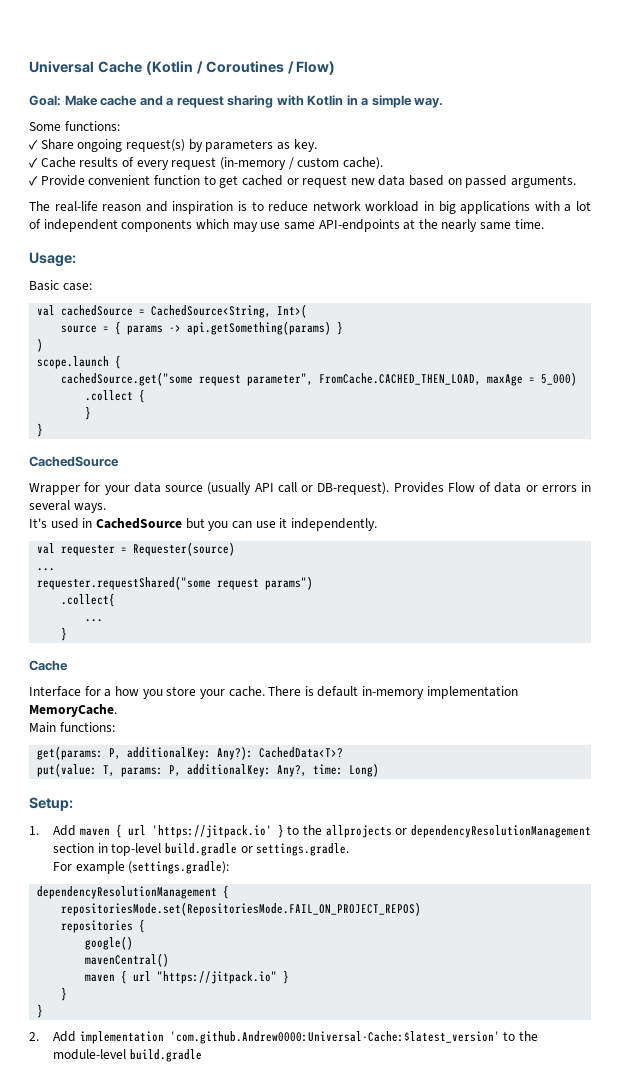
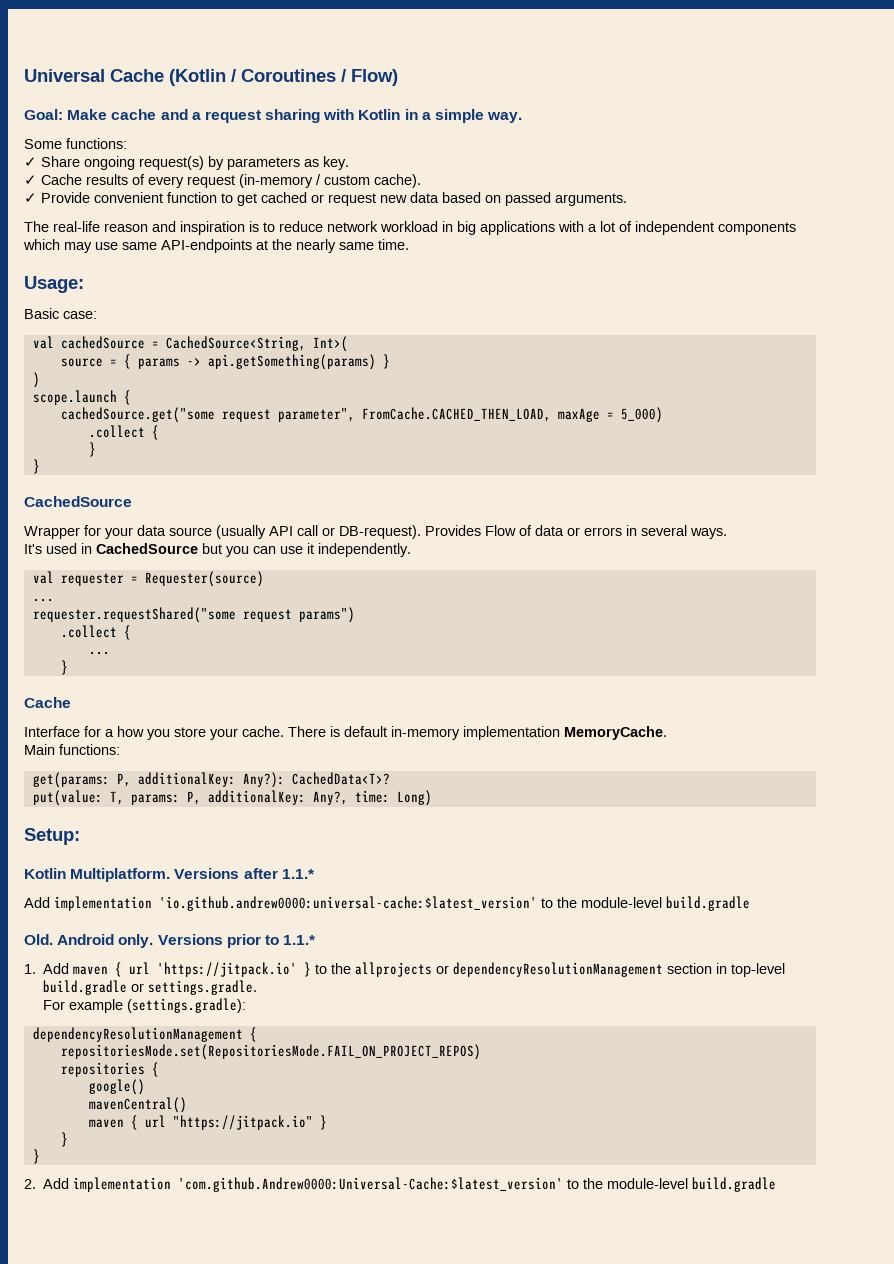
  requester.requestShared("some request params")
- .collect{
+ .collect {
+ Kotlin Multiplatform. Versions after 1.1.*
+ Add implementation 'io.github.andrew0000:universal-cache:$latest_version' to the module-level build.gradle
+ Old. Android only. Versions prior to 1.1.*

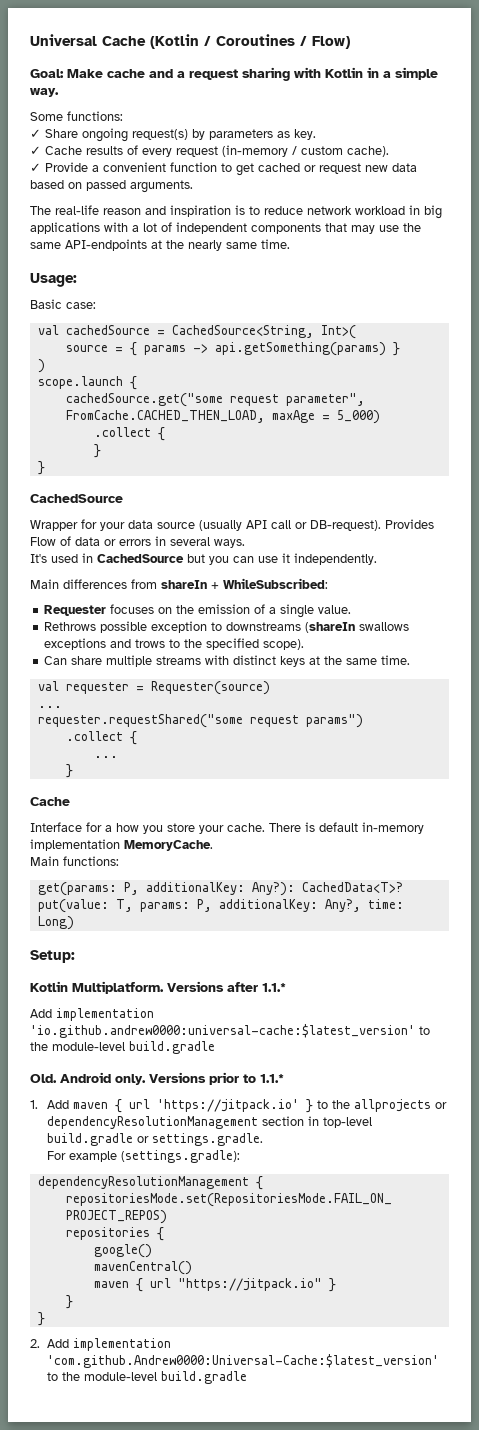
- ✓ Provide convenient function to get cached or request new data based on passed arguments.
+ ✓ Provide a convenient function to get cached or request new data based on passed arguments.
- The real-life reason and inspiration is to reduce network workload in big applications with a lot of independent components which may use same API-endpoints at the nearly same time.
+ The real-life reason and inspiration is to reduce network workload in big applications with a lot of independent components that may use the same API-endpoints at the nearly same time.
+ Main differences from shareIn + WhileSubscribed:
+ Requester focuses on the emission of a single value.
+ Rethrows possible exception to downstreams (shareIn swallows exceptions and trows to the specified scope).
+ Can share multiple streams with distinct keys at the same time.

